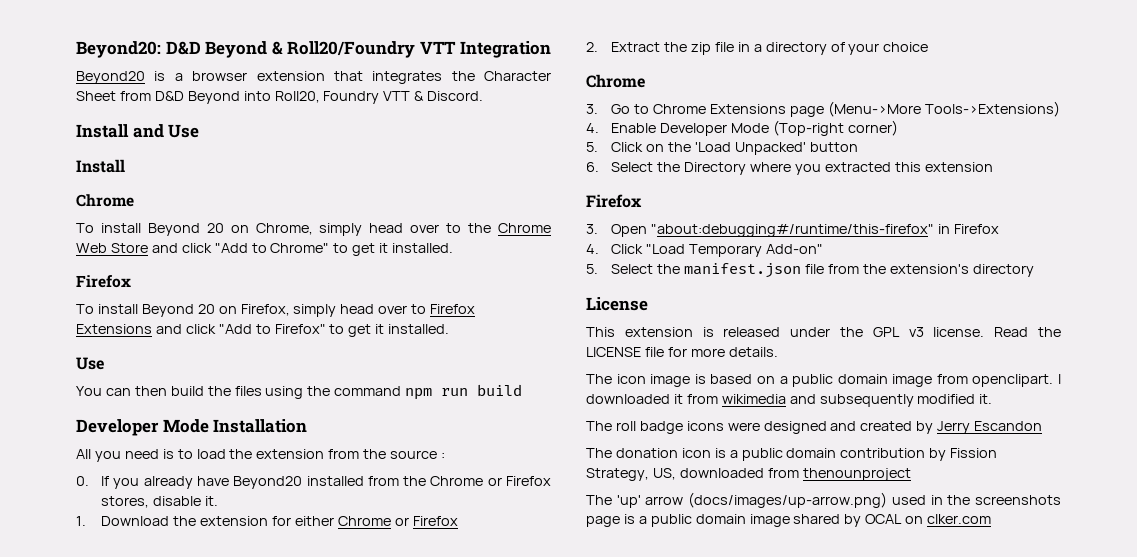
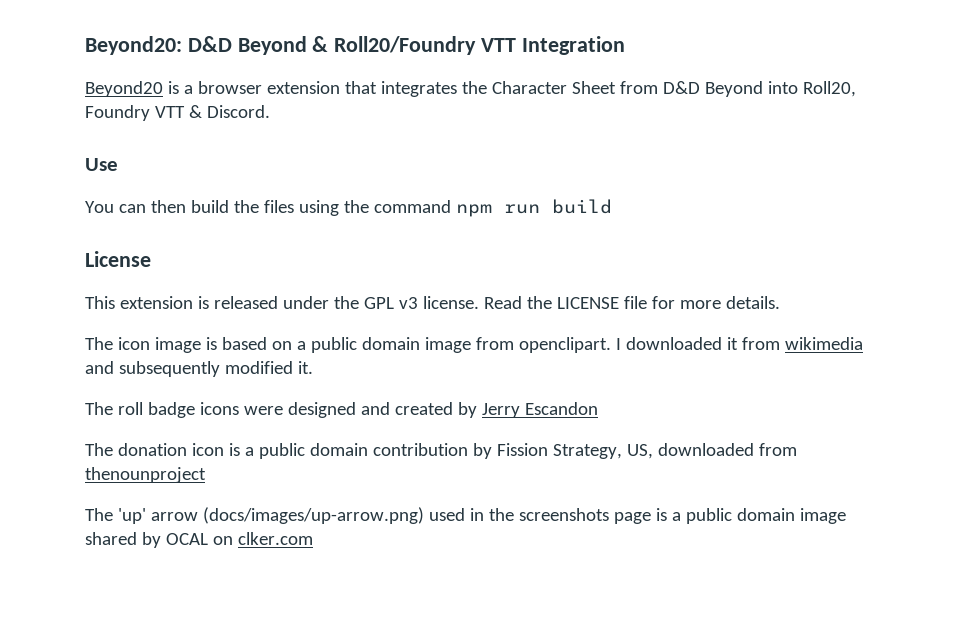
- Install and Use
- Install
- Chrome
- To install Beyond 20 on Chrome, simply head over to the Chrome Web Store and click "Add to Chrome" to get it installed.
- Firefox
- To install Beyond 20 on Firefox, simply head over to Firefox Extensions and click "Add to Firefox" to get it installed.
- Developer Mode Installation
- All you need is to load the extension from the source :
- 0. If you already have Beyond20 installed from the Chrome or Firefox stores, disable it.
- 1. Download the extension for either Chrome or Firefox
- 2. Extract the zip file in a directory of your choice
- Chrome
- 3. Go to Chrome Extensions page (Menu->More Tools->Extensions)
- 4. Enable Developer Mode (Top-right corner)
- 5. Click on the 'Load Unpacked' button
- 6. Select the Directory where you extracted this extension
- Firefox
- 3. Open "about:debugging#/runtime/this-firefox" in Firefox
- 4. Click "Load Temporary Add-on"
- 5. Select the manifest.json file from the extension's directory

